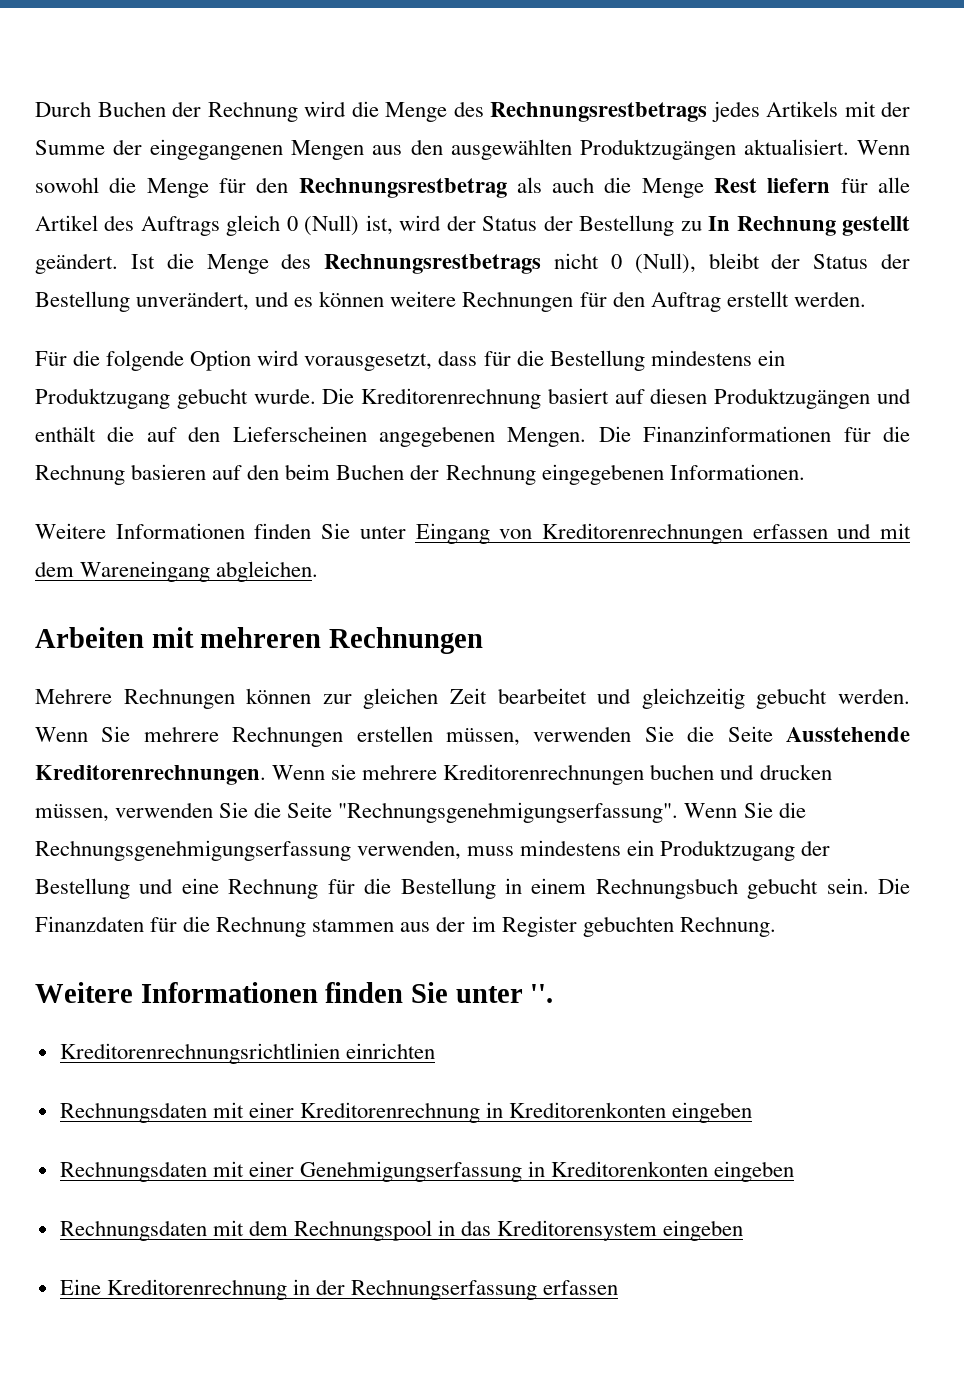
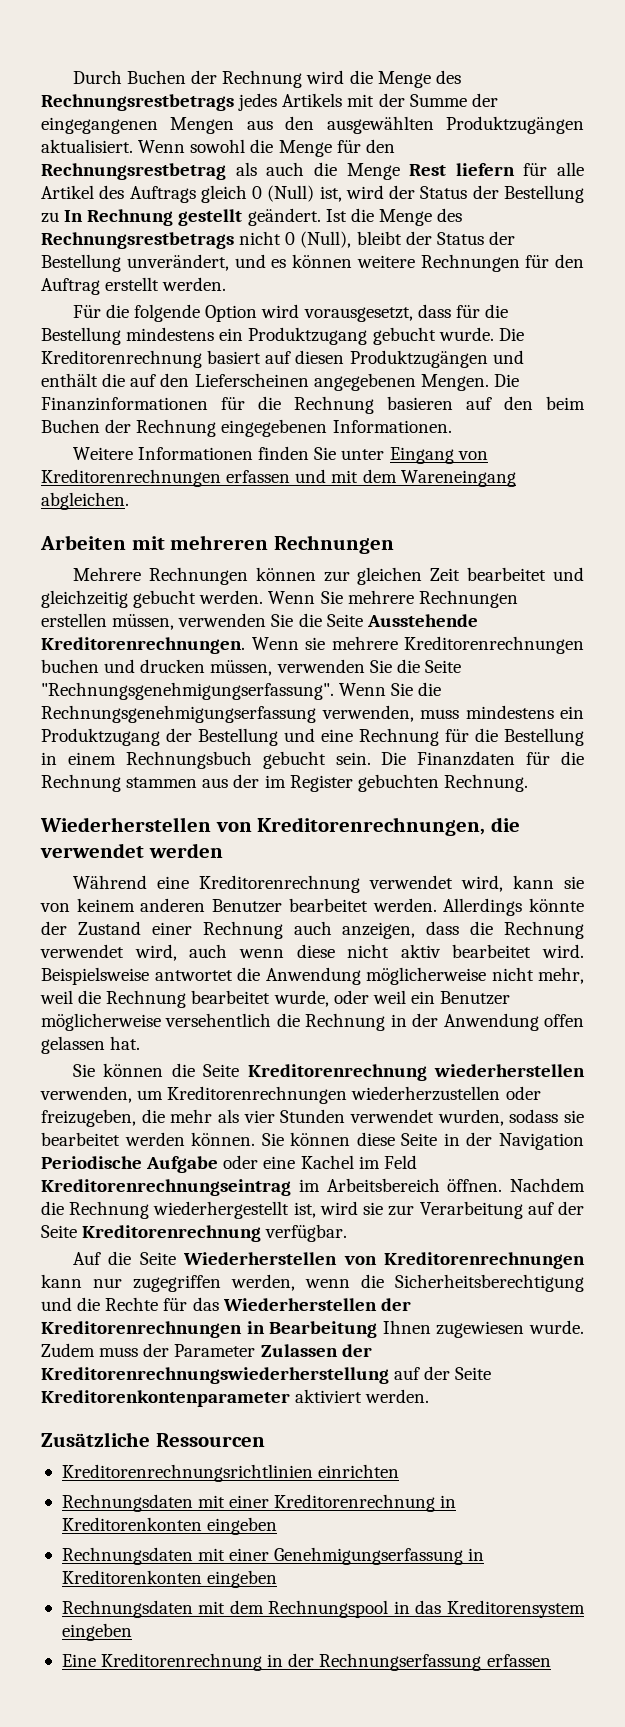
- Weitere Informationen finden Sie unter ''.
+ Wiederherstellen von Kreditorenrechnungen, die verwendet werden
+ Während eine Kreditorenrechnung verwendet wird, kann sie von keinem anderen Benutzer bearbeitet werden. Allerdings könnte der Zustand einer Rechnung auch anzeigen, dass die Rechnung verwendet wird, auch wenn diese nicht aktiv bearbeitet wird. Beispielsweise antwortet die Anwendung möglicherweise nicht mehr, weil die Rechnung bearbeitet wurde, oder weil ein Benutzer möglicherweise versehentlich die Rechnung in der Anwendung offen gelassen hat.
+ Sie können die Seite Kreditorenrechnung wiederherstellen verwenden, um Kreditorenrechnungen wiederherzustellen oder freizugeben, die mehr als vier Stunden verwendet wurden, sodass sie bearbeitet werden können. Sie können diese Seite in der Navigation Periodische Aufgabe oder eine Kachel im Feld Kreditorenrechnungseintrag im Arbeitsbereich öffnen. Nachdem die Rechnung wiederhergestellt ist, wird sie zur Verarbeitung auf der Seite Kreditorenrechnung verfügbar.
+ Auf die Seite Wiederherstellen von Kreditorenrechnungen kann nur zugegriffen werden, wenn die Sicherheitsberechtigung und die Rechte für das Wiederherstellen der Kreditorenrechnungen in Bearbeitung Ihnen zugewiesen wurde. Zudem muss der Parameter Zulassen der Kreditorenrechnungswiederherstellung auf der Seite Kreditorenkontenparameter aktiviert werden.
+ Zusätzliche Ressourcen

